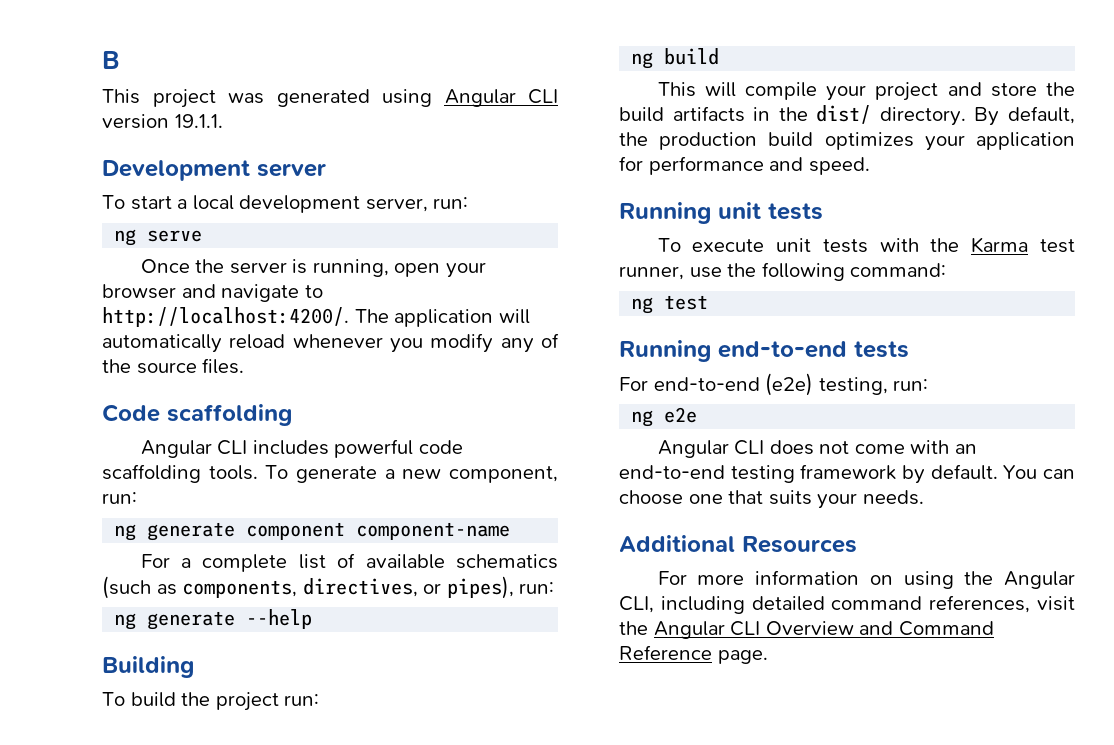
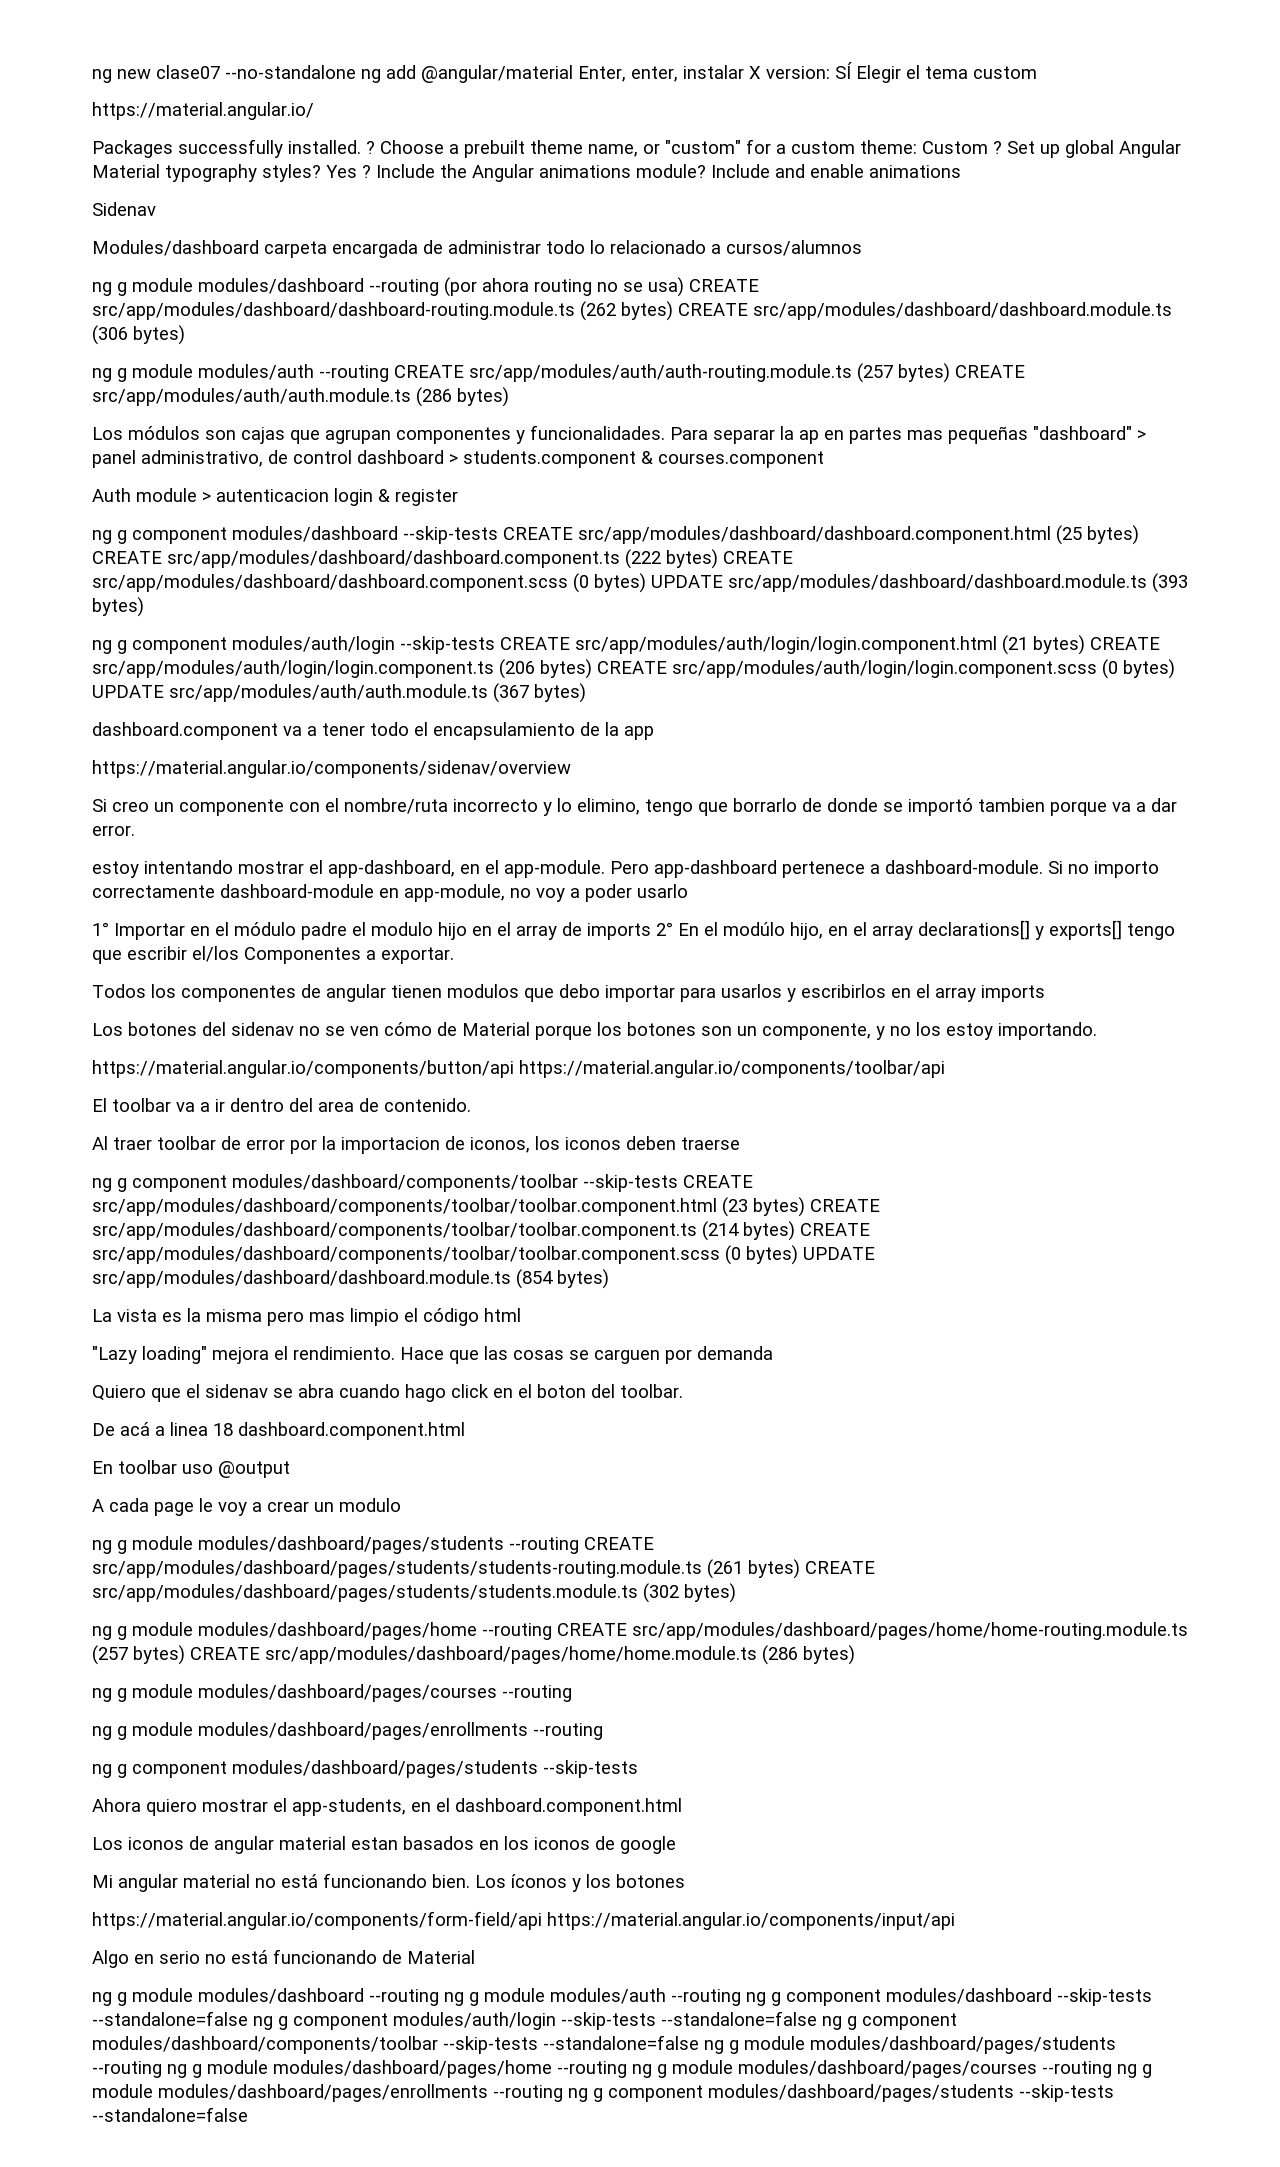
- B
- This project was generated using Angular CLI version 19.1.1.
- Development server
- To start a local development server, run:
- ng serve
- Once the server is running, open your browser and navigate to http://localhost:4200/. The application will automatically reload whenever you modify any of the source files.
- Code scaffolding
- Angular CLI includes powerful code scaffolding tools. To generate a new component, run:
- ng generate component component-name
- For a complete list of available schematics (such as components, directives, or pipes), run:
- ng generate --help
- Building
- To build the project run:
- ng build
- This will compile your project and store the build artifacts in the dist/ directory. By default, the production build optimizes your application for performance and speed.
- Running unit tests
- To execute unit tests with the Karma test runner, use the following command:
- ng test
- Running end-to-end tests
- For end-to-end (e2e) testing, run:
- ng e2e
- Angular CLI does not come with an end-to-end testing framework by default. You can choose one that suits your needs.
- Additional Resources
- For more information on using the Angular CLI, including detailed command references, visit the Angular CLI Overview and Command Reference page.
+ ng new clase07 --no-standalone ng add @angular/material Enter, enter, instalar X version: SÍ Elegir el tema custom
+ https://material.angular.io/
+ Packages successfully installed. ? Choose a prebuilt theme name, or "custom" for a custom theme: Custom ? Set up global Angular Material typography styles? Yes ? Include the Angular animations module? Include and enable animations
+ Sidenav
+ Modules/dashboard carpeta encargada de administrar todo lo relacionado a cursos/alumnos
+ ng g module modules/dashboard --routing (por ahora routing no se usa) CREATE src/app/modules/dashboard/dashboard-routing.module.ts (262 bytes) CREATE src/app/modules/dashboard/dashboard.module.ts (306 bytes)
+ ng g module modules/auth --routing CREATE src/app/modules/auth/auth-routing.module.ts (257 bytes) CREATE src/app/modules/auth/auth.module.ts (286 bytes)
+ Los módulos son cajas que agrupan componentes y funcionalidades. Para separar la ap en partes mas pequeñas "dashboard" > panel administrativo, de control dashboard > students.component & courses.component
+ Auth module > autenticacion login & register
+ ng g component modules/dashboard --skip-tests CREATE src/app/modules/dashboard/dashboard.component.html (25 bytes) CREATE src/app/modules/dashboard/dashboard.component.ts (222 bytes) CREATE src/app/modules/dashboard/dashboard.component.scss (0 bytes) UPDATE src/app/modules/dashboard/dashboard.module.ts (393 bytes)
+ ng g component modules/auth/login --skip-tests CREATE src/app/modules/auth/login/login.component.html (21 bytes) CREATE src/app/modules/auth/login/login.component.ts (206 bytes) CREATE src/app/modules/auth/login/login.component.scss (0 bytes) UPDATE src/app/modules/auth/auth.module.ts (367 bytes)
+ dashboard.component va a tener todo el encapsulamiento de la app
+ https://material.angular.io/components/sidenav/overview
+ Si creo un componente con el nombre/ruta incorrecto y lo elimino, tengo que borrarlo de donde se importó tambien porque va a dar error.
+ estoy intentando mostrar el app-dashboard, en el app-module. Pero app-dashboard pertenece a dashboard-module. Si no importo correctamente dashboard-module en app-module, no voy a poder usarlo
+ 1° Importar en el módulo padre el modulo hijo en el array de imports 2° En el modúlo hijo, en el array declarations[] y exports[] tengo que escribir el/los Componentes a exportar.
+ Todos los componentes de angular tienen modulos que debo importar para usarlos y escribirlos en el array imports
+ Los botones del sidenav no se ven cómo de Material porque los botones son un componente, y no los estoy importando.
+ https://material.angular.io/components/button/api https://material.angular.io/components/toolbar/api
+ El toolbar va a ir dentro del area de contenido.
+ Al traer toolbar de error por la importacion de iconos, los iconos deben traerse
+ ng g component modules/dashboard/components/toolbar --skip-tests CREATE src/app/modules/dashboard/components/toolbar/toolbar.component.html (23 bytes) CREATE src/app/modules/dashboard/components/toolbar/toolbar.component.ts (214 bytes) CREATE src/app/modules/dashboard/components/toolbar/toolbar.component.scss (0 bytes) UPDATE src/app/modules/dashboard/dashboard.module.ts (854 bytes)
+ La vista es la misma pero mas limpio el código html
+ "Lazy loading" mejora el rendimiento. Hace que las cosas se carguen por demanda
+ Quiero que el sidenav se abra cuando hago click en el boton del toolbar.
+ De acá a linea 18 dashboard.component.html
+ En toolbar uso @output
+ A cada page le voy a crear un modulo
+ ng g module modules/dashboard/pages/students --routing CREATE src/app/modules/dashboard/pages/students/students-routing.module.ts (261 bytes) CREATE src/app/modules/dashboard/pages/students/students.module.ts (302 bytes)
+ ng g module modules/dashboard/pages/home --routing CREATE src/app/modules/dashboard/pages/home/home-routing.module.ts (257 bytes) CREATE src/app/modules/dashboard/pages/home/home.module.ts (286 bytes)
+ ng g module modules/dashboard/pages/courses --routing
+ ng g module modules/dashboard/pages/enrollments --routing
+ ng g component modules/dashboard/pages/students --skip-tests
+ Ahora quiero mostrar el app-students, en el dashboard.component.html
+ Los iconos de angular material estan basados en los iconos de google
+ Mi angular material no está funcionando bien. Los íconos y los botones
+ https://material.angular.io/components/form-field/api https://material.angular.io/components/input/api
+ Algo en serio no está funcionando de Material
+ ng g module modules/dashboard --routing ng g module modules/auth --routing ng g component modules/dashboard --skip-tests --standalone=false ng g component modules/auth/login --skip-tests --standalone=false ng g component modules/dashboard/components/toolbar --skip-tests --standalone=false ng g module modules/dashboard/pages/students --routing ng g module modules/dashboard/pages/home --routing ng g module modules/dashboard/pages/courses --routing ng g module modules/dashboard/pages/enrollments --routing ng g component modules/dashboard/pages/students --skip-tests --standalone=false

